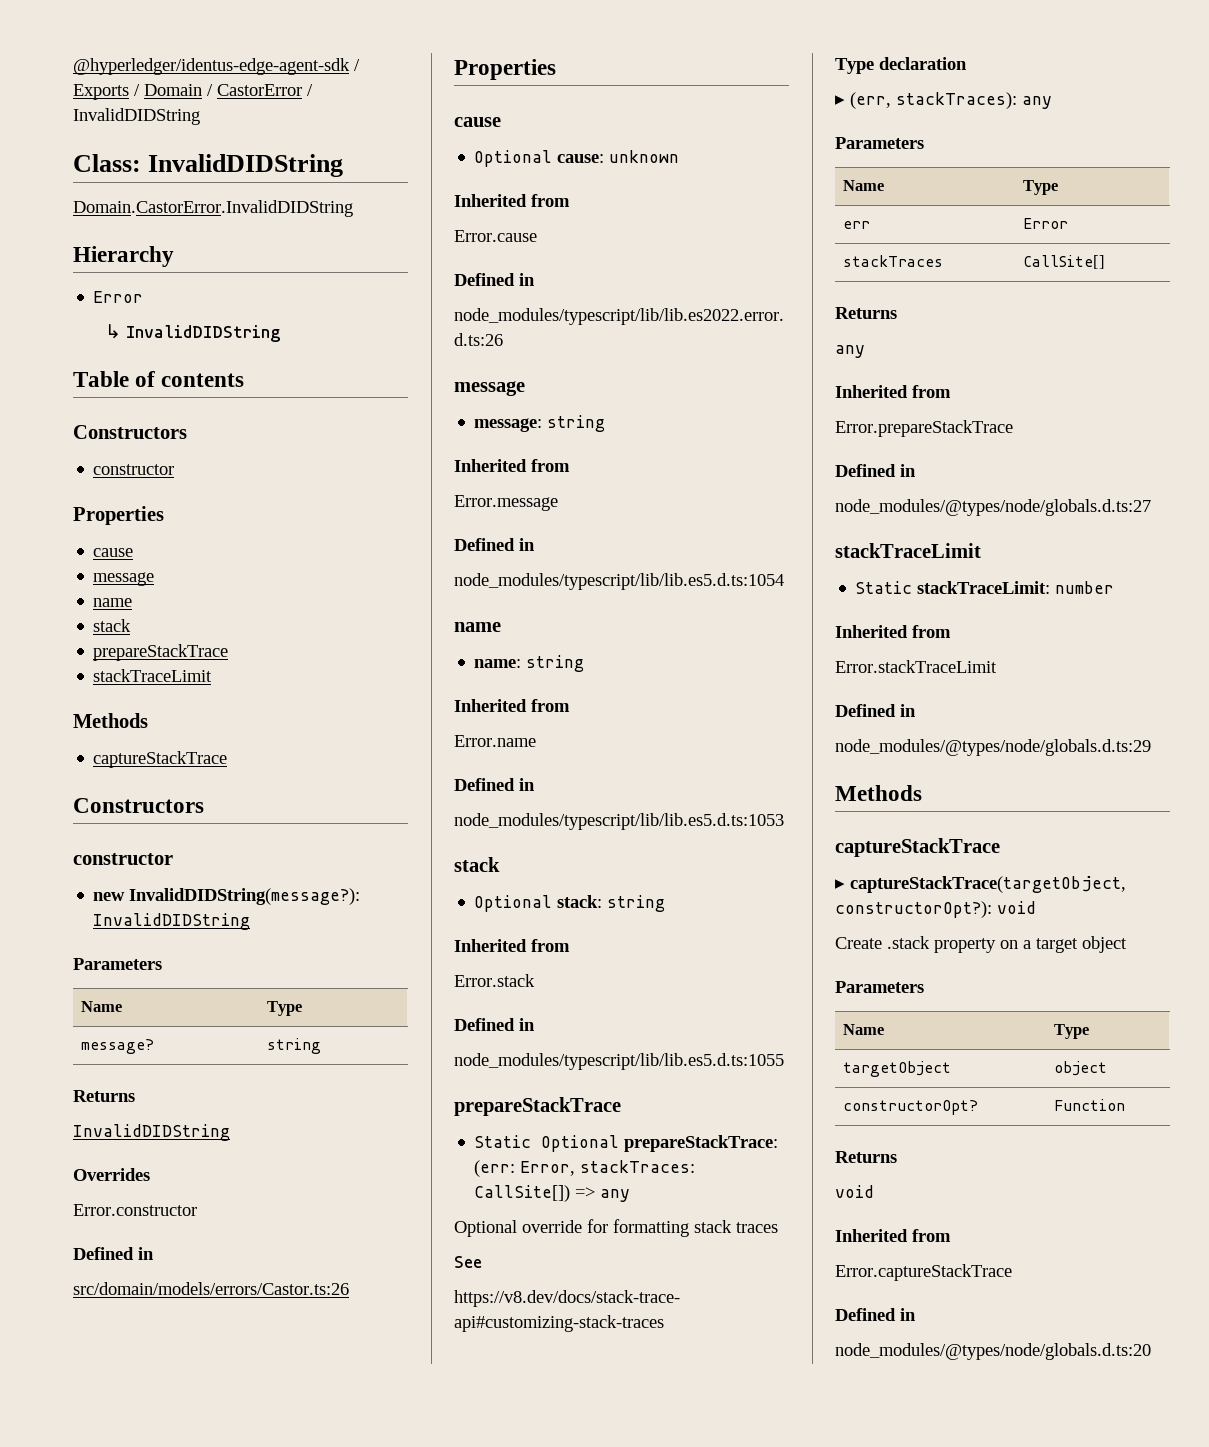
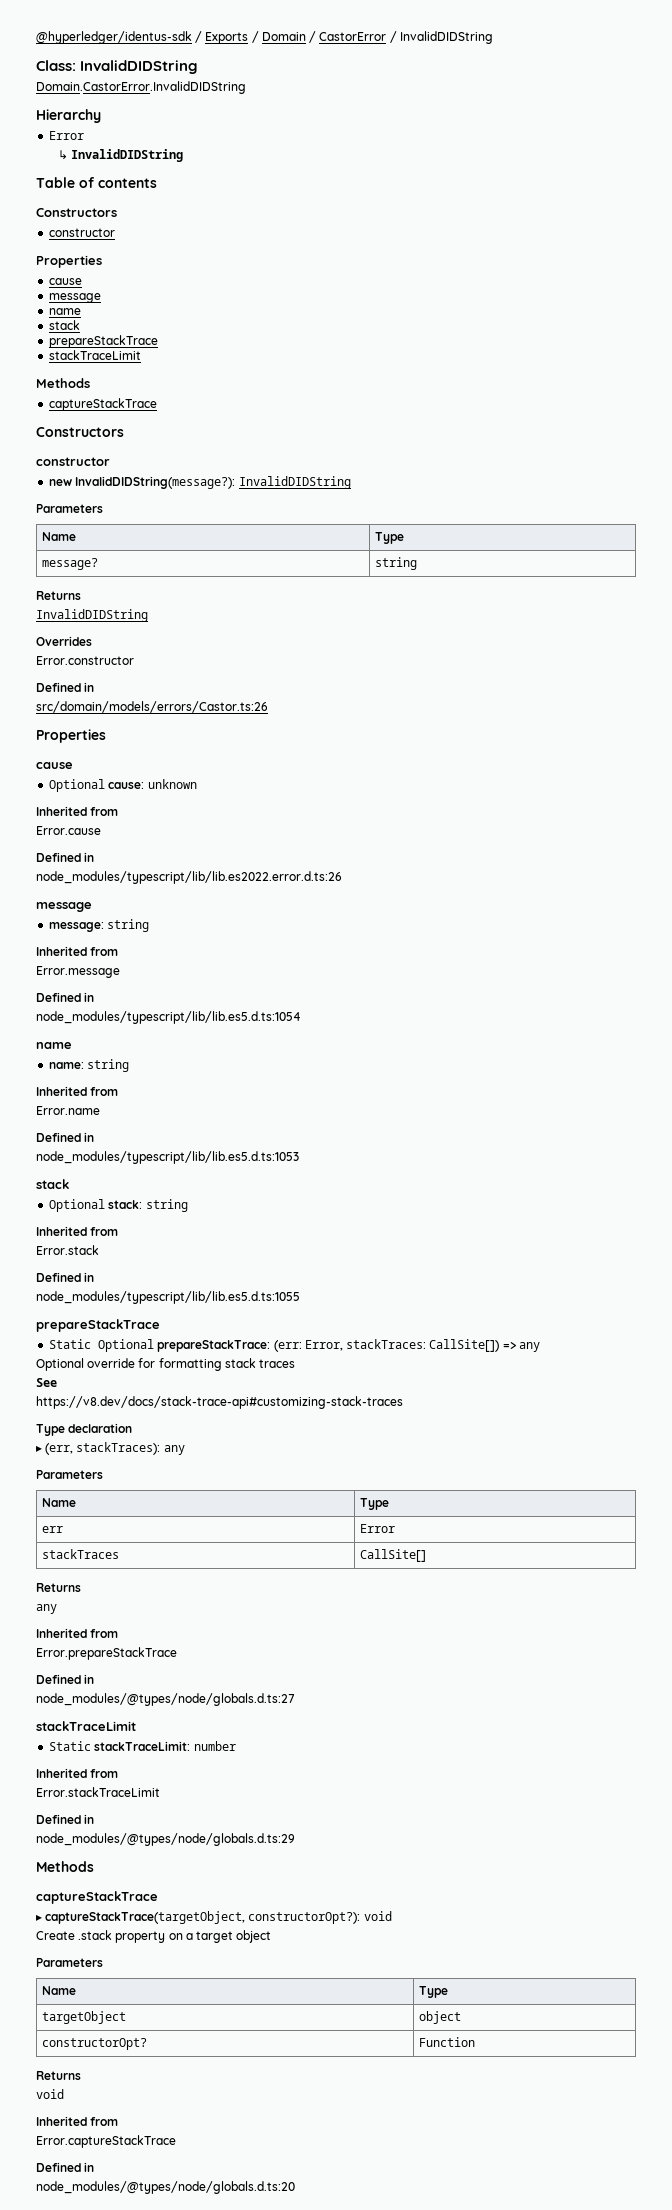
- @hyperledger/identus-edge-agent-sdk / Exports / Domain / CastorError / InvalidDIDString
+ @hyperledger/identus-sdk / Exports / Domain / CastorError / InvalidDIDString

